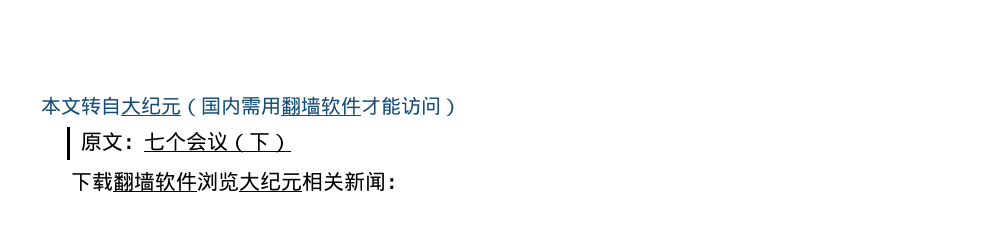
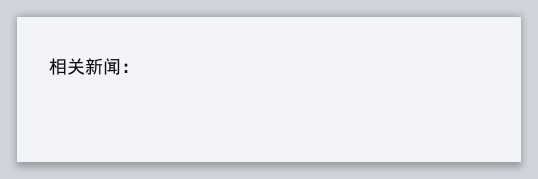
- 本文转自大纪元（国内需用翻墙软件才能访问）
- 原文：七个会议（下）
- 下载翻墙软件浏览大纪元相关新闻：
+ 相关新闻：

